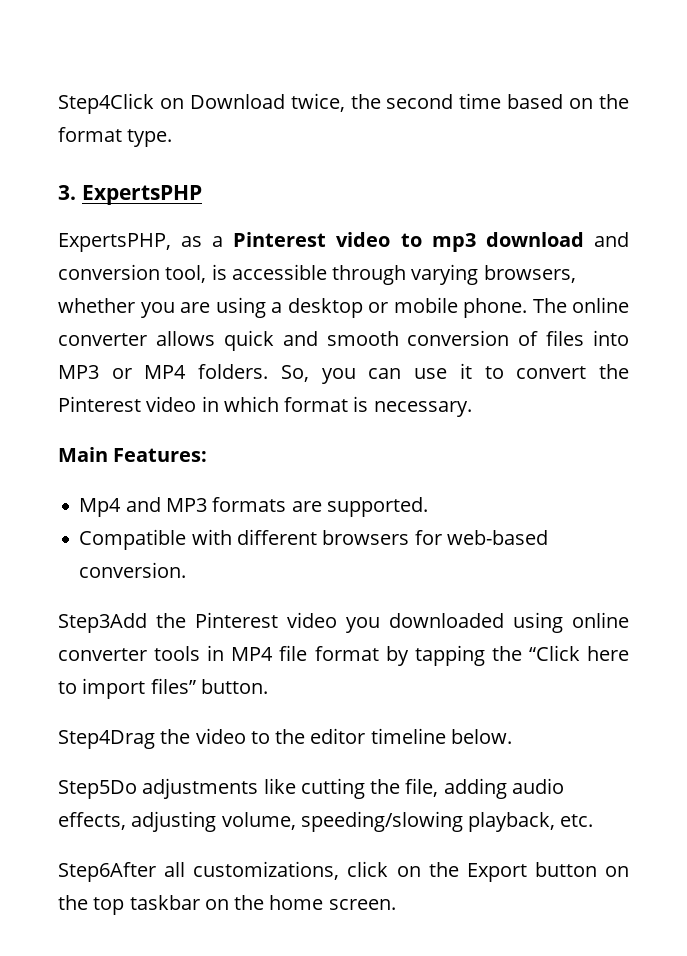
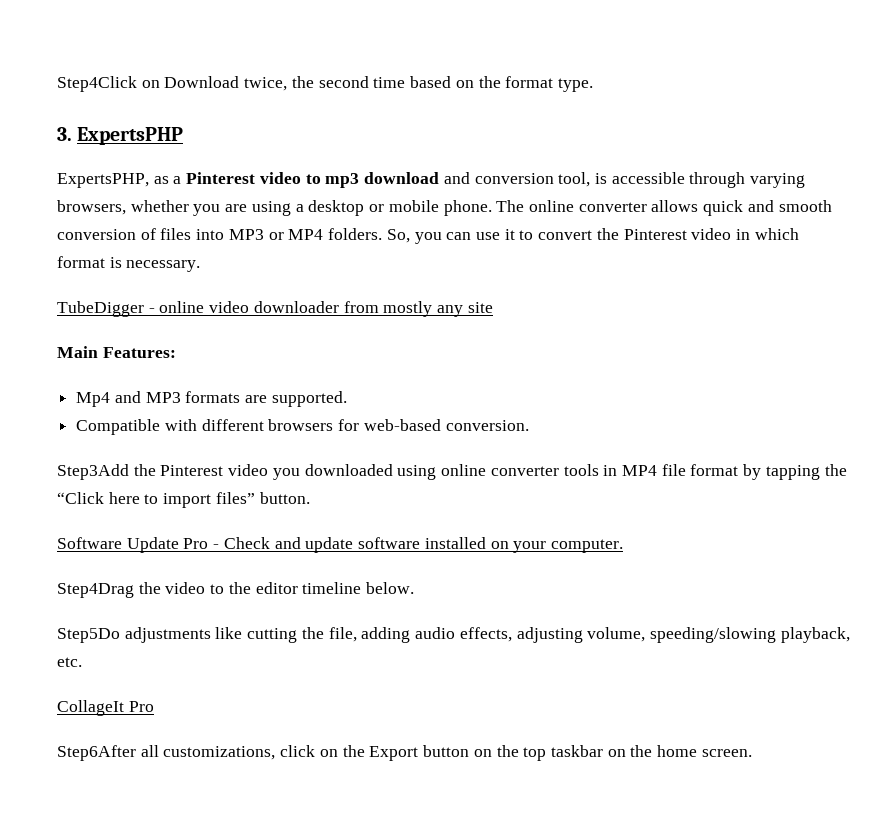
+ TubeDigger - online video downloader from mostly any site
+ Software Update Pro - Check and update software installed on your computer.
+ CollageIt Pro

